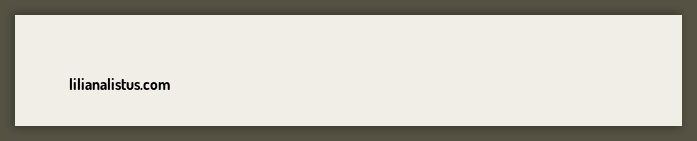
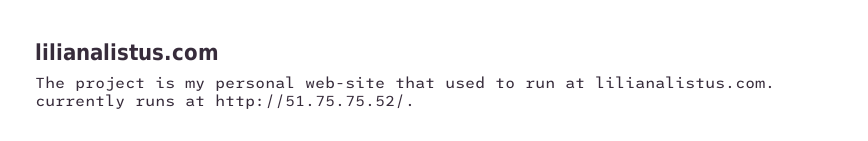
+ The project is my personal web-site that used to run at lilianalistus.com. currently runs at http://51.75.75.52/.

